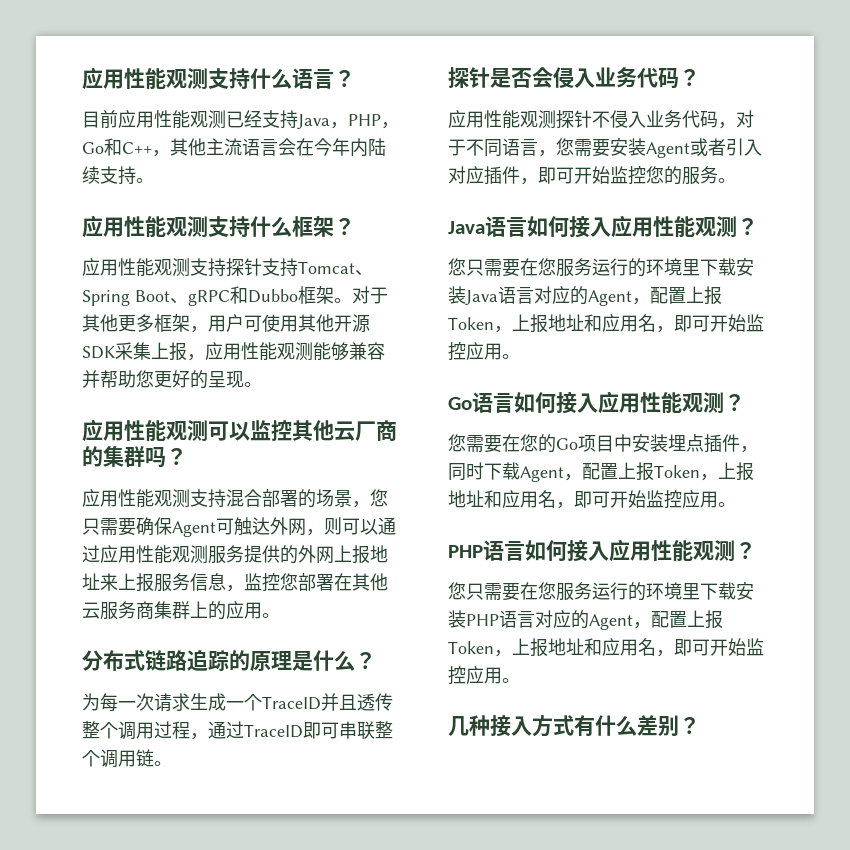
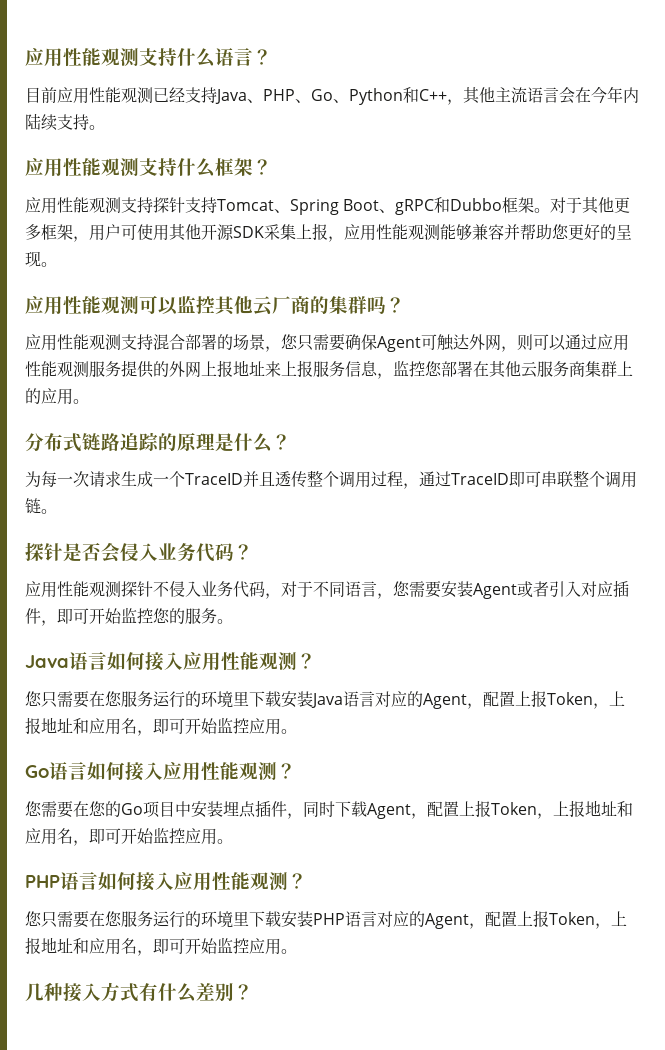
- 目前应用性能观测已经支持Java，PHP，Go和C++，其他主流语言会在今年内陆续支持。
+ 目前应用性能观测已经支持Java、PHP、Go、Python和C++，其他主流语言会在今年内陆续支持。

